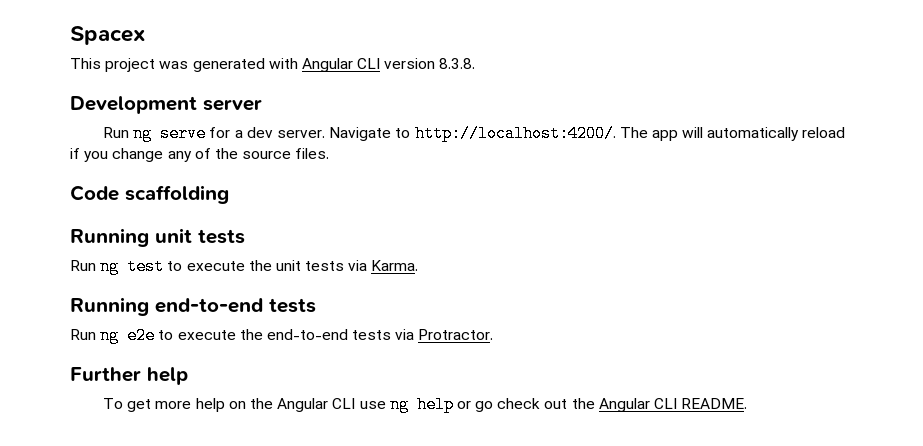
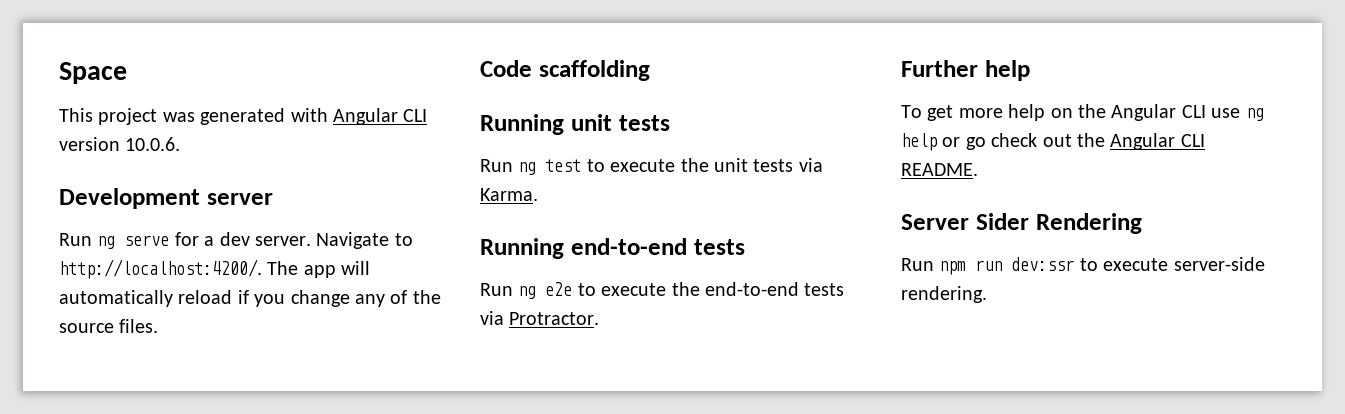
- Spacex
+ Space
- This project was generated with Angular CLI version 8.3.8.
+ This project was generated with Angular CLI version 10.0.6.
+ Server Sider Rendering
+ Run npm run dev:ssr to execute server-side rendering.

